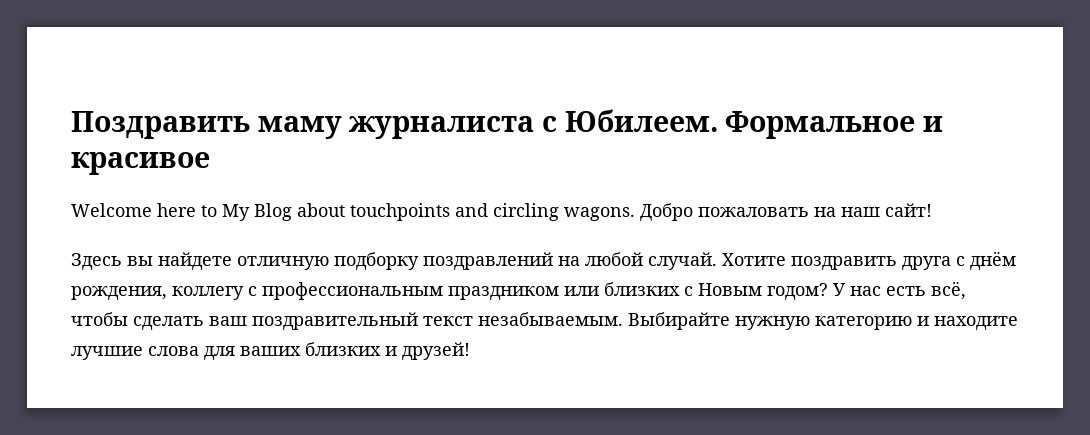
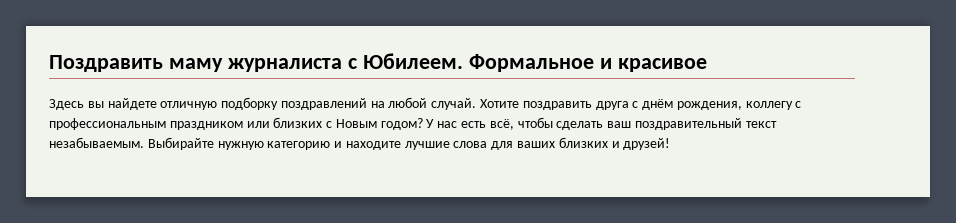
- Welcome here to My Blog about touchpoints and circling wagons. Добро пожаловать на наш сайт!

